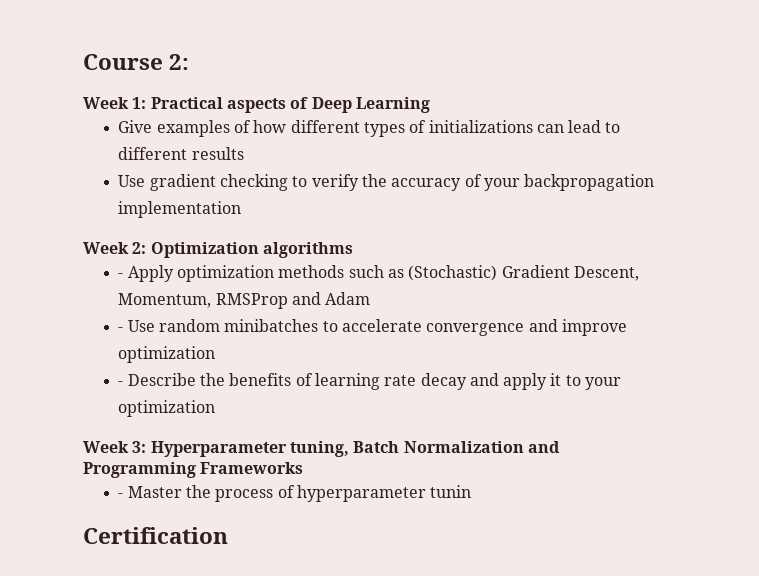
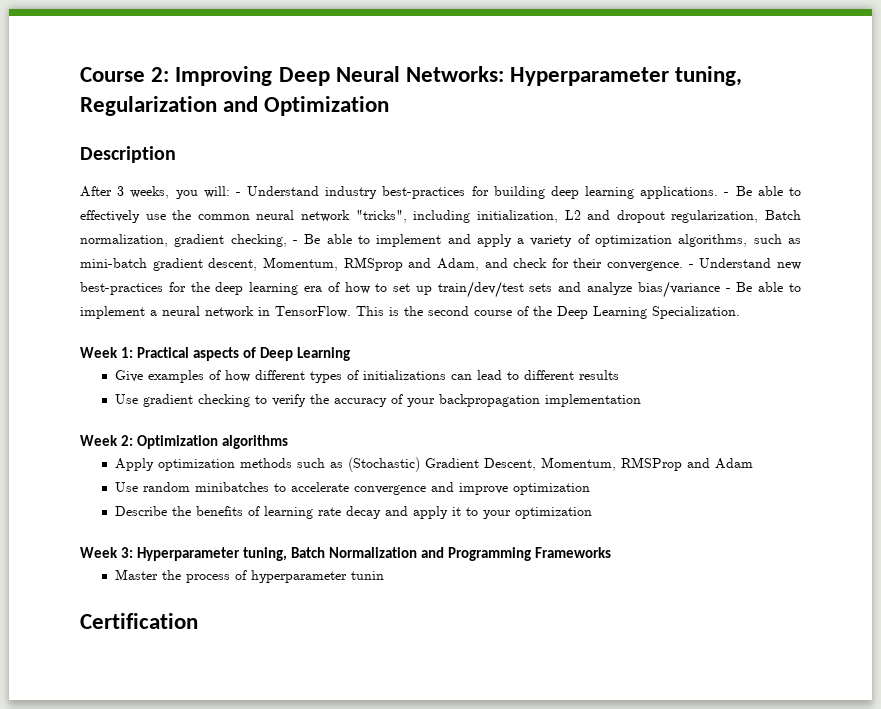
- Course 2:
+ Course 2: Improving Deep Neural Networks: Hyperparameter tuning, Regularization and Optimization
+ Description
+ After 3 weeks, you will: - Understand industry best-practices for building deep learning applications. - Be able to effectively use the common neural network "tricks", including initialization, L2 and dropout regularization, Batch normalization, gradient checking, - Be able to implement and apply a variety of optimization algorithms, such as mini-batch gradient descent, Momentum, RMSprop and Adam, and check for their convergence. - Understand new best-practices for the deep learning era of how to set up train/dev/test sets and analyze bias/variance - Be able to implement a neural network in TensorFlow. This is the second course of the Deep Learning Specialization.
- - Apply optimization methods such as (Stochastic) Gradient Descent, Momentum, RMSProp and Adam
+ Apply optimization methods such as (Stochastic) Gradient Descent, Momentum, RMSProp and Adam
- - Use random minibatches to accelerate convergence and improve optimization
+ Use random minibatches to accelerate convergence and improve optimization
- - Describe the benefits of learning rate decay and apply it to your optimization
+ Describe the benefits of learning rate decay and apply it to your optimization
- - Master the process of hyperparameter tunin
+ Master the process of hyperparameter tunin

